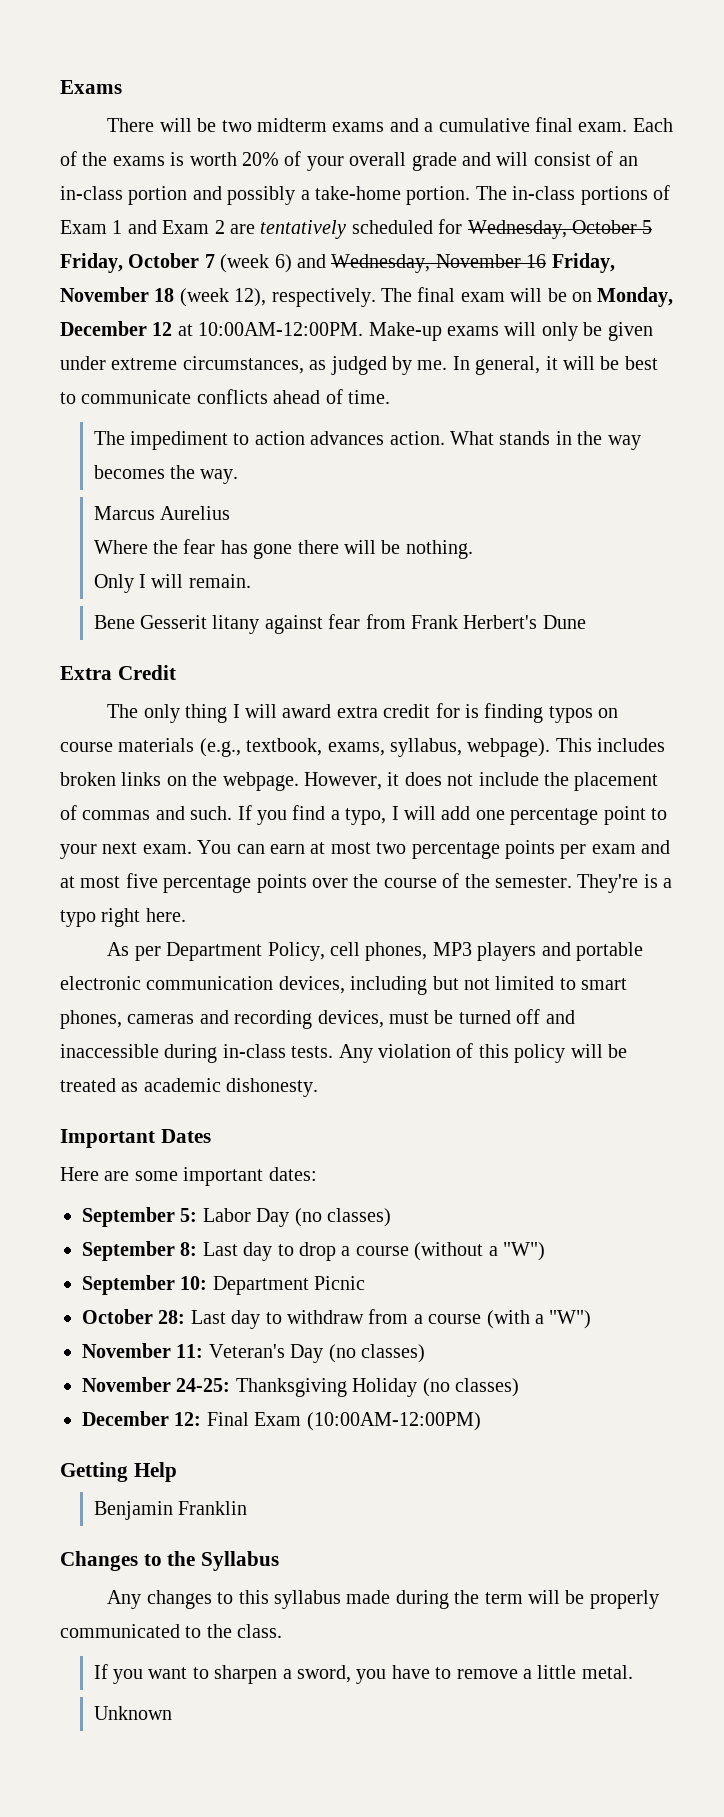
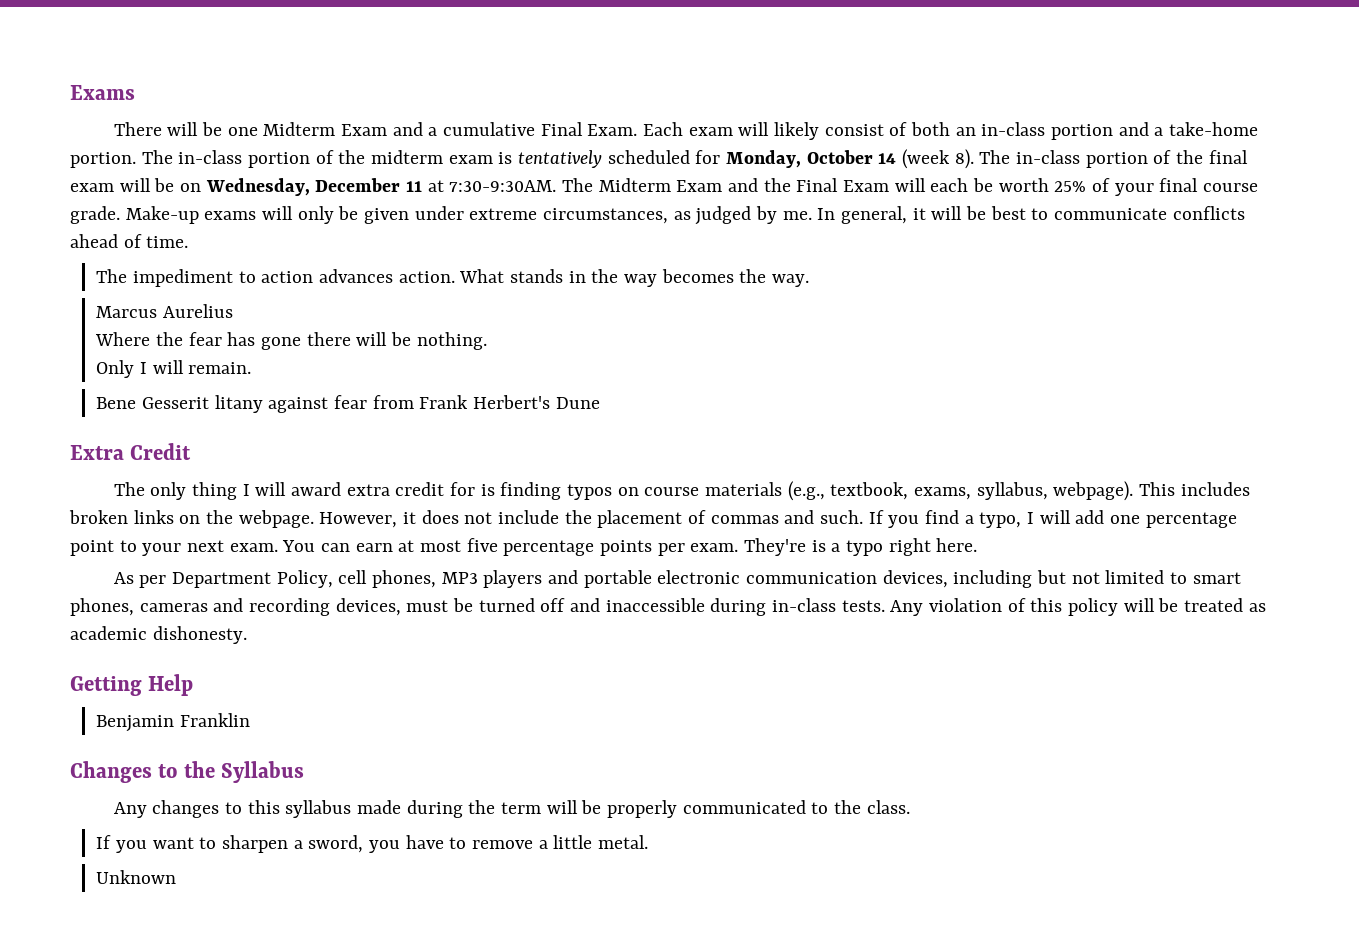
- There will be two midterm exams and a cumulative final exam. Each of the exams is worth 20% of your overall grade and will consist of an in-class portion and possibly a take-home portion.
+ There will be one Midterm Exam and a cumulative Final Exam. Each exam will likely consist of both an in-class portion and a take-home portion.
- The in-class portions of Exam 1 and Exam 2 are tentatively scheduled for Wednesday, October 5 Friday, October 7 (week 6) and Wednesday, November 16 Friday, November 18 (week 12), respectively. The final exam will be on Monday, December 12 at 10:00AM-12:00PM.
+ The in-class portion of the midterm exam is tentatively scheduled for Monday, October 14 (week 8). The in-class portion of the final exam will be on Wednesday, December 11 at 7:30-9:30AM. The Midterm Exam and the Final Exam will each be worth 25% of your final course grade.
- You can earn at most two percentage points per exam and at most five percentage points over the course of the semester.
+ You can earn at most five percentage points per exam.
- Important Dates
- Here are some important dates:
- September 5: Labor Day (no classes)
- September 8: Last day to drop a course (without a "W")
- September 10: Department Picnic
- October 28: Last day to withdraw from a course (with a "W")
- November 11: Veteran's Day (no classes)
- November 24-25: Thanksgiving Holiday (no classes)
- December 12: Final Exam (10:00AM-12:00PM)

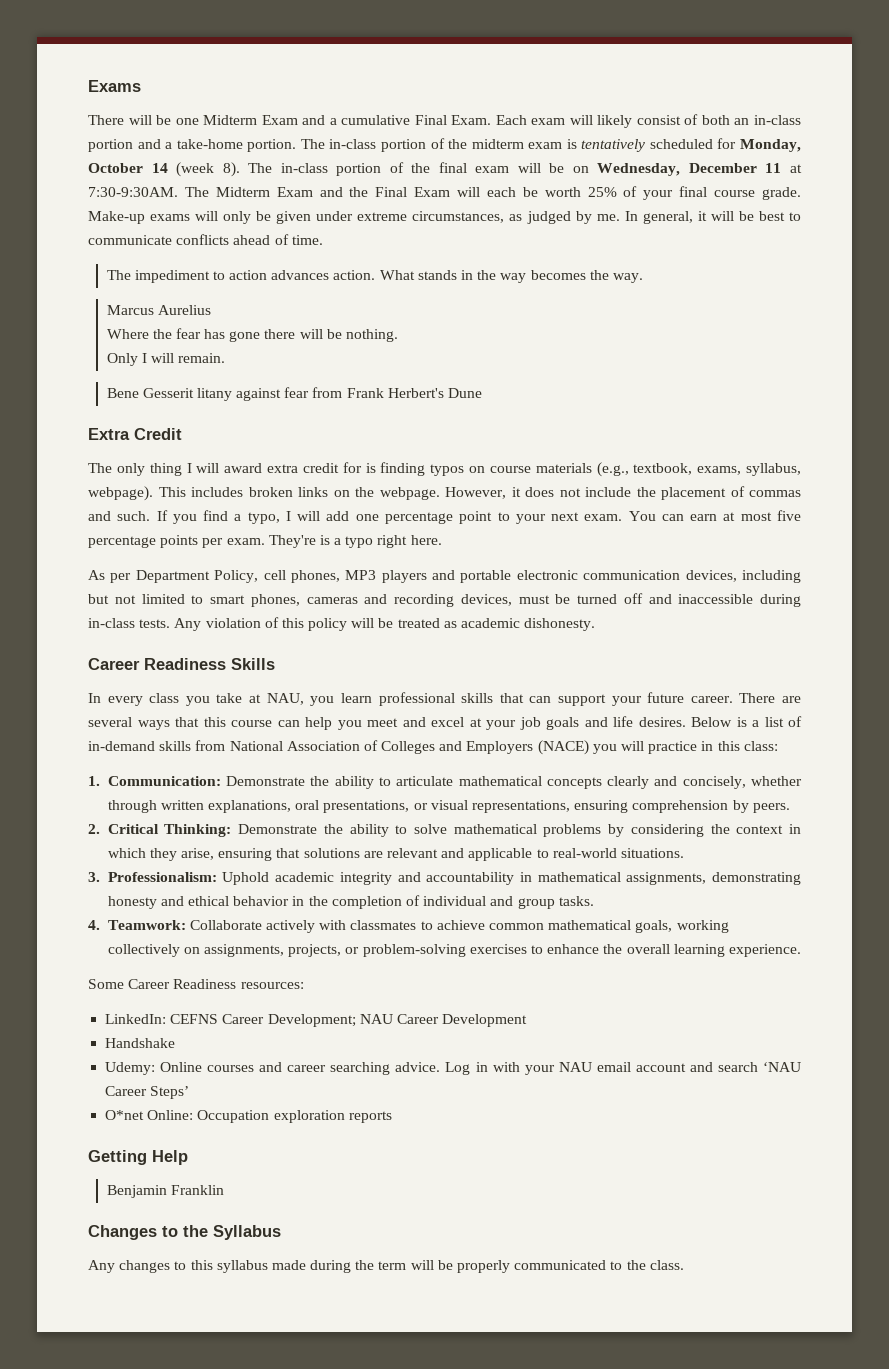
+ Career Readiness Skills
+ In every class you take at NAU, you learn professional skills that can support your future career. There are several ways that this course can help you meet and excel at your job goals and life desires. Below is a list of in-demand skills from National Association of Colleges and Employers (NACE) you will practice in this class:
+ 1. Communication: Demonstrate the ability to articulate mathematical concepts clearly and concisely, whether through written explanations, oral presentations, or visual representations, ensuring comprehension by peers.
+ 2. Critical Thinking: Demonstrate the ability to solve mathematical problems by considering the context in which they arise, ensuring that solutions are relevant and applicable to real-world situations.
+ 3. Professionalism: Uphold academic integrity and accountability in mathematical assignments, demonstrating honesty and ethical behavior in the completion of individual and group tasks.
+ 4. Teamwork: Collaborate actively with classmates to achieve common mathematical goals, working collectively on assignments, projects, or problem-solving exercises to enhance the overall learning experience.
+ Some Career Readiness resources:
+ LinkedIn: CEFNS Career Development; NAU Career Development
+ Handshake
+ Udemy: Online courses and career searching advice. Log in with your NAU email account and search ‘NAU Career Steps’
+ O*net Online: Occupation exploration reports
- If you want to sharpen a sword, you have to remove a little metal.
- Unknown

